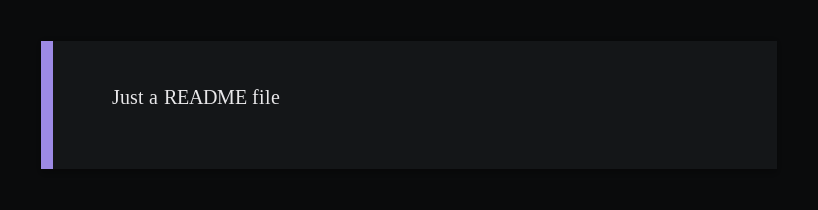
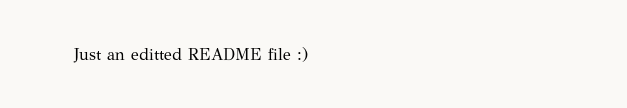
- Just a README file
+ Just an editted README file :)

